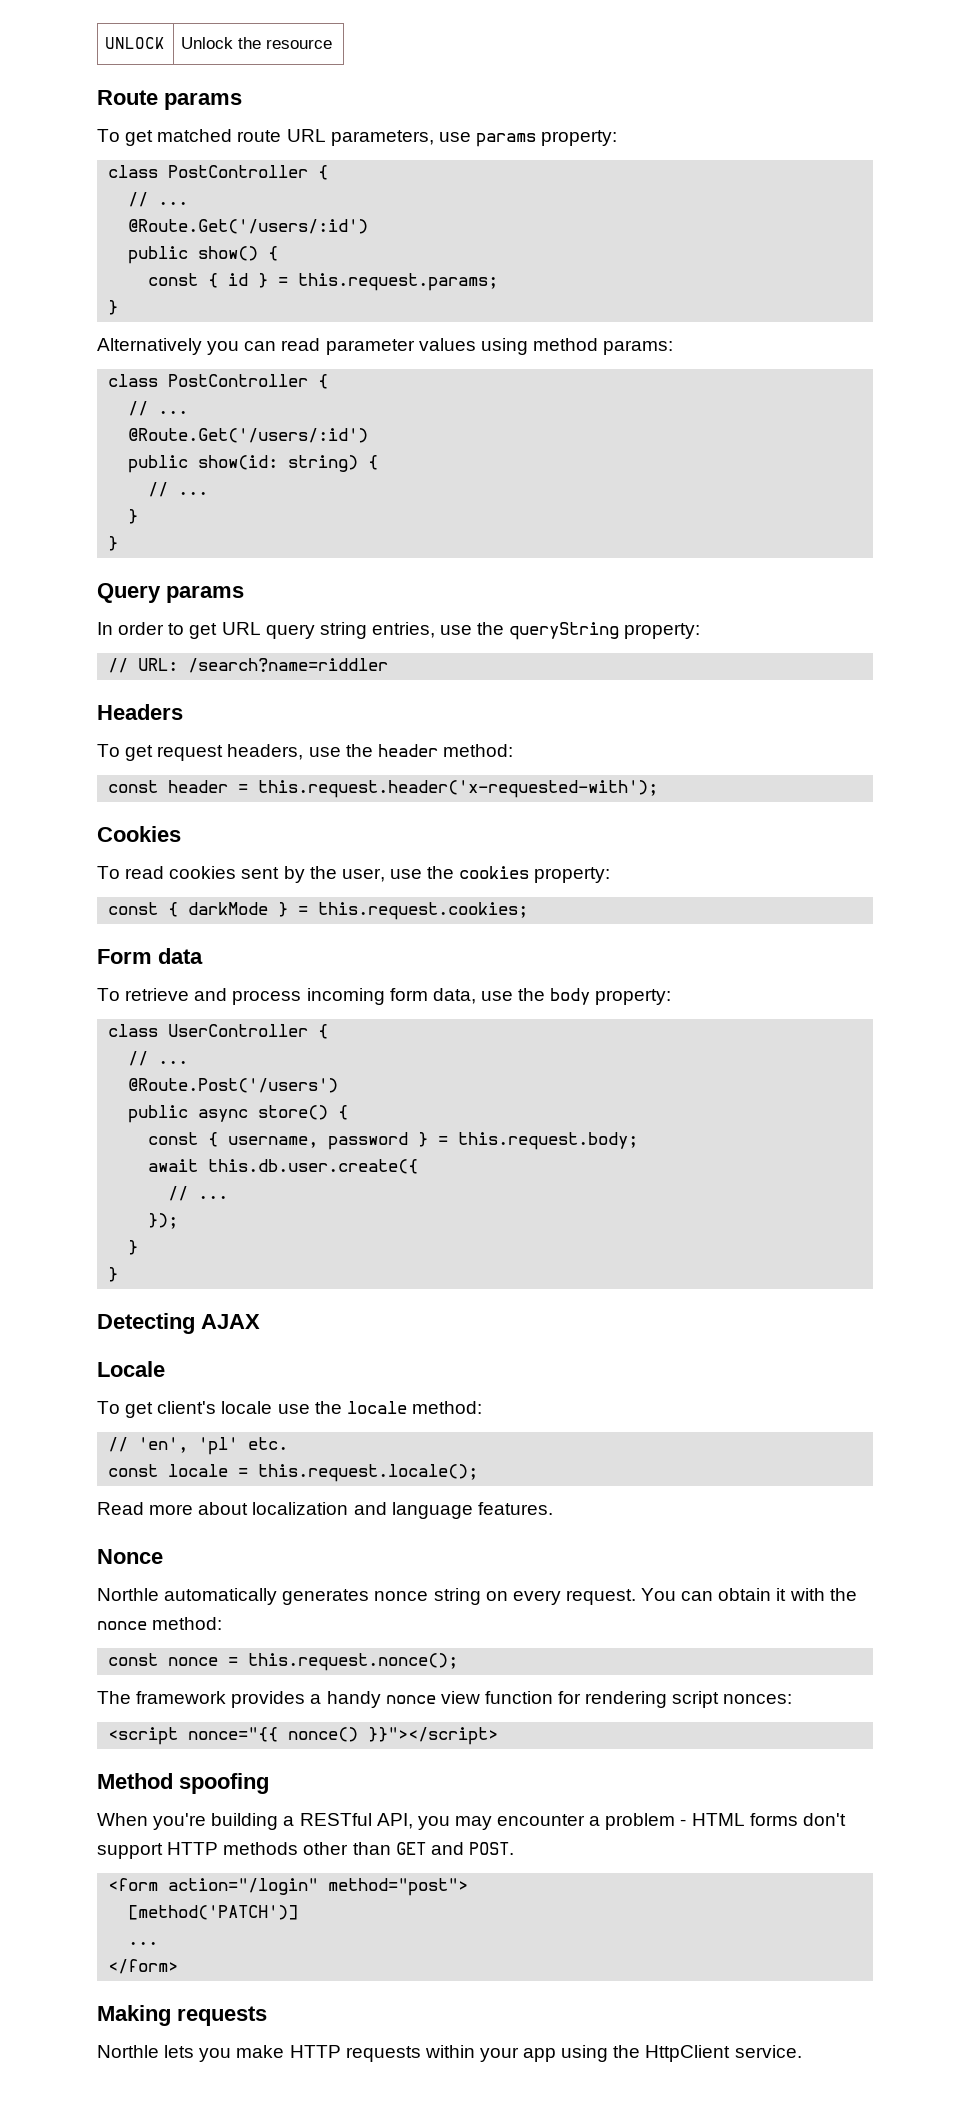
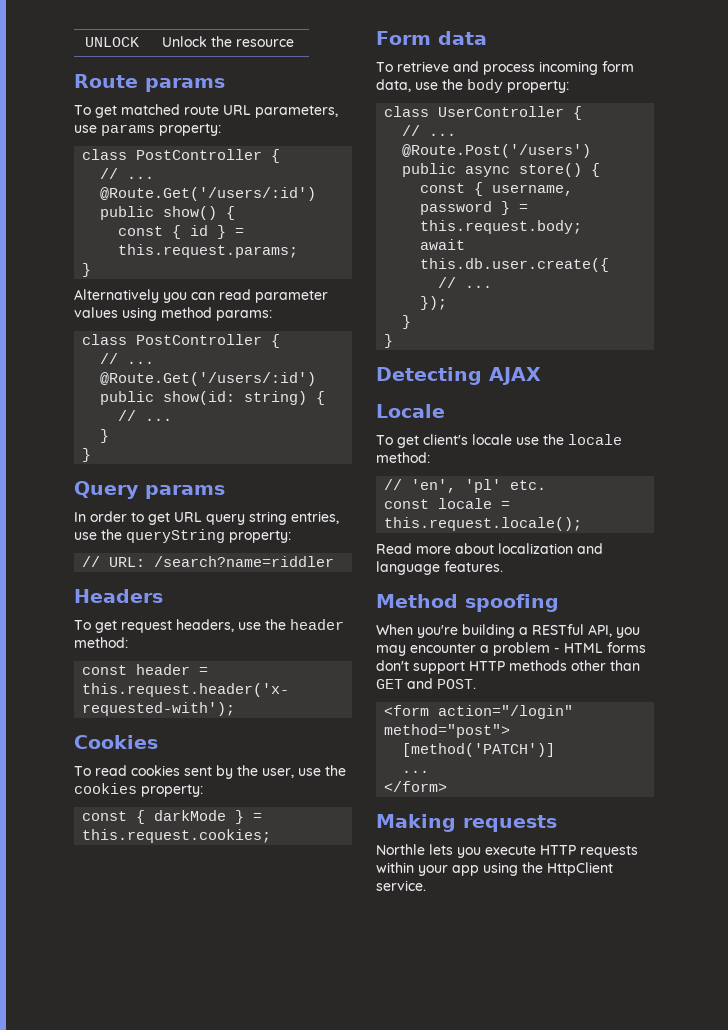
- Nonce
- Northle automatically generates nonce string on every request. You can obtain it with the nonce method:
- const nonce = this.request.nonce();
- The framework provides a handy nonce view function for rendering script nonces:
- <script nonce="{{ nonce() }}"></script>
- Northle lets you make HTTP requests within your app using the HttpClient service.
+ Northle lets you execute HTTP requests within your app using the HttpClient service.

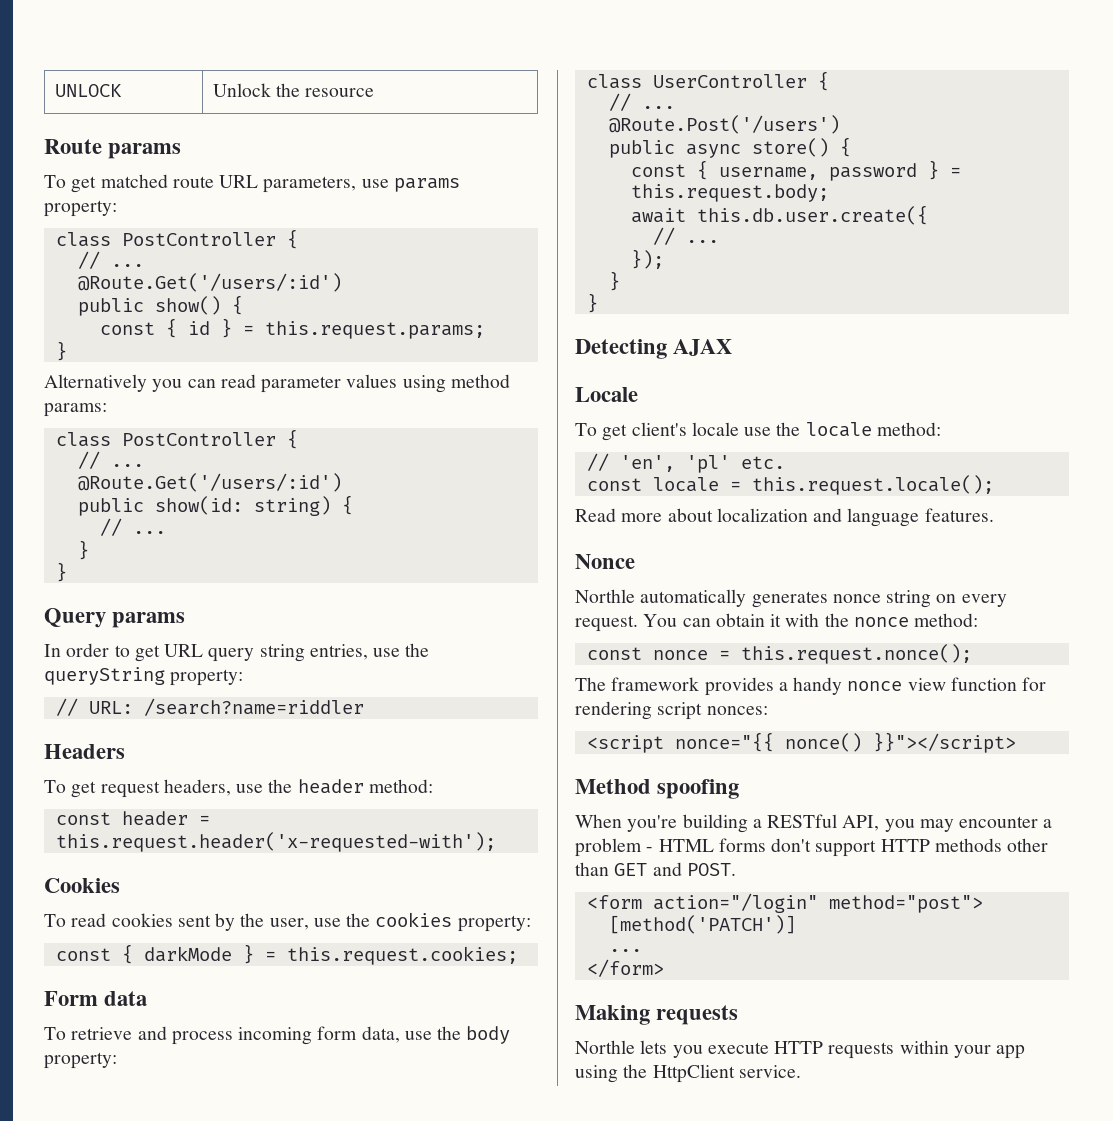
+ Nonce
+ Northle automatically generates nonce string on every request. You can obtain it with the nonce method:
+ const nonce = this.request.nonce();
+ The framework provides a handy nonce view function for rendering script nonces:
+ <script nonce="{{ nonce() }}"></script>

